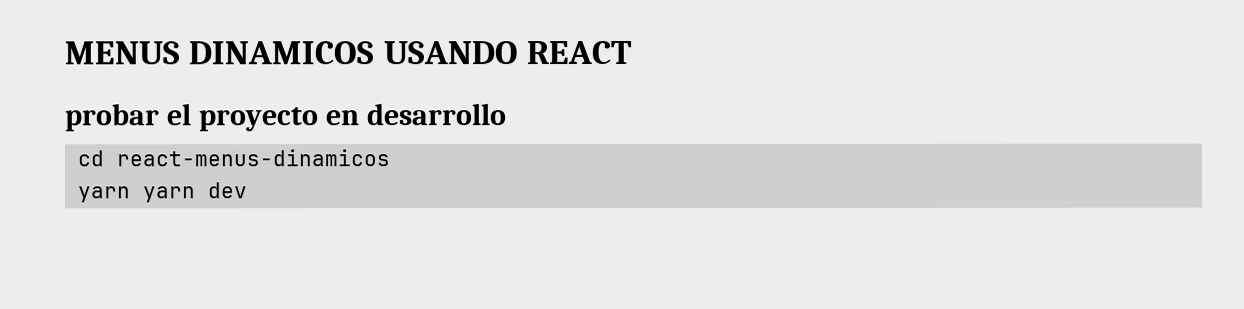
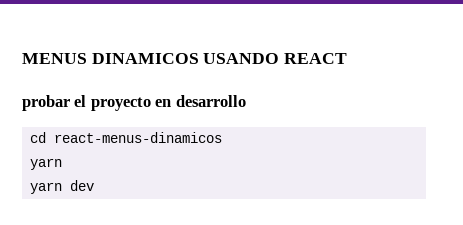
  cd react-menus-dinamicos
- yarn yarn dev
+ yarn
+ yarn dev

